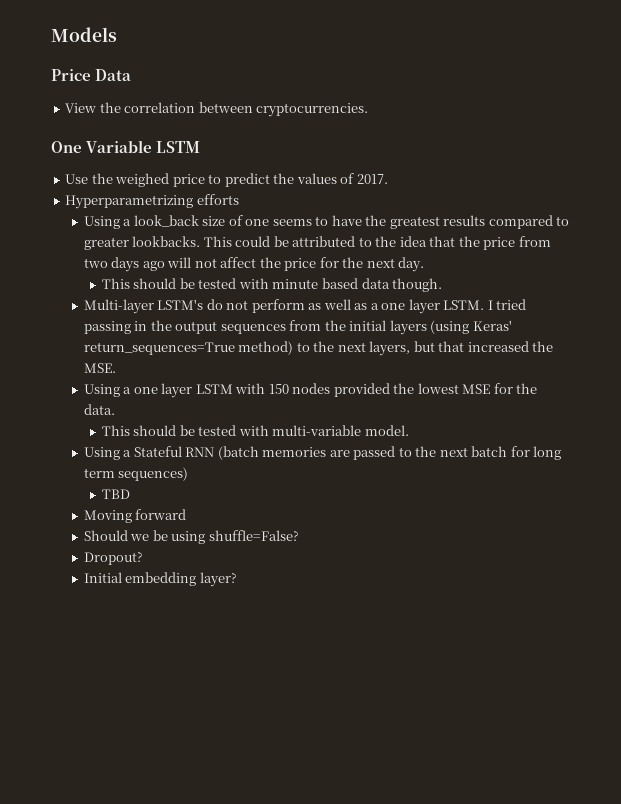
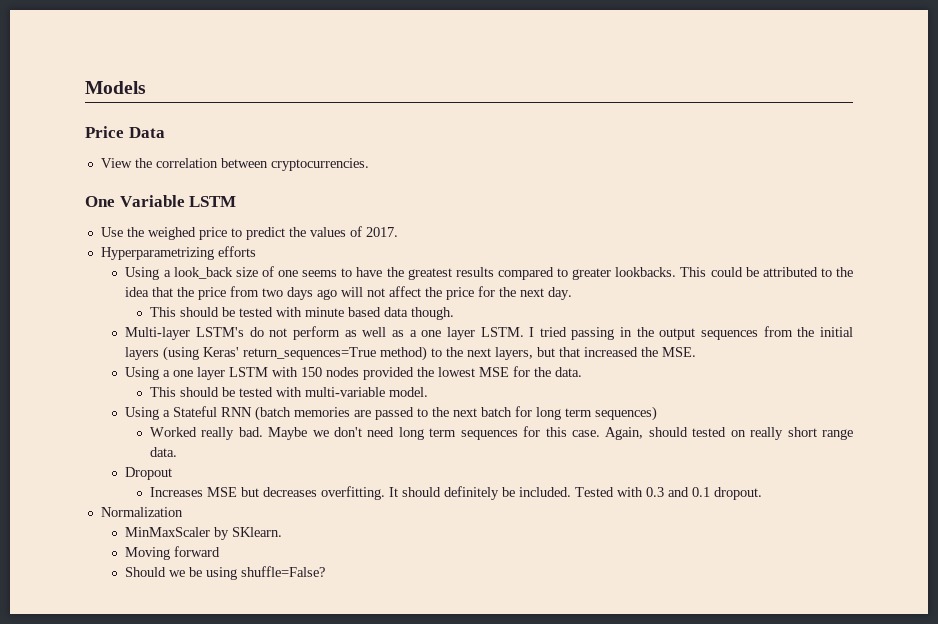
- TBD
+ Worked really bad. Maybe we don't need long term sequences for this case. Again, should tested on really short range data.
+ Dropout
+ Increases MSE but decreases overfitting. It should definitely be included. Tested with 0.3 and 0.1 dropout.
+ Normalization
+ MinMaxScaler by SKlearn.
- Dropout?
- Initial embedding layer?

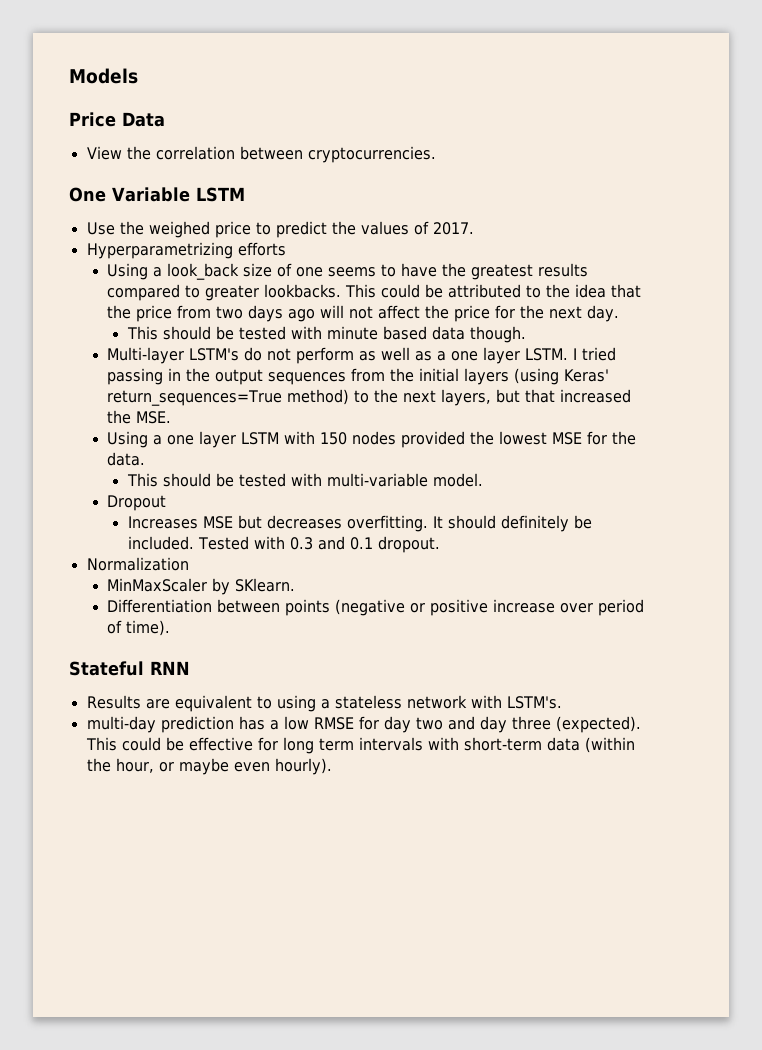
- Using a Stateful RNN (batch memories are passed to the next batch for long term sequences)
- Worked really bad. Maybe we don't need long term sequences for this case. Again, should tested on really short range data.
- Moving forward
- Should we be using shuffle=False?
+ Differentiation between points (negative or positive increase over period of time).
+ Stateful RNN
+ Results are equivalent to using a stateless network with LSTM's.
+ multi-day prediction has a low RMSE for day two and day three (expected). This could be effective for long term intervals with short-term data (within the hour, or maybe even hourly).

